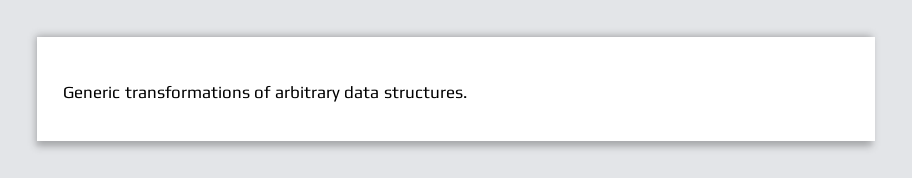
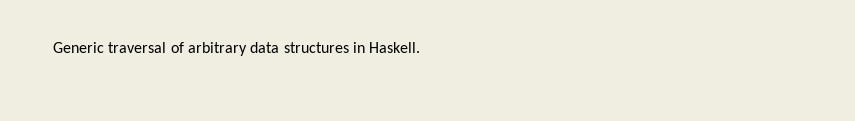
- Generic transformations of arbitrary data structures.
+ Generic traversal of arbitrary data structures in Haskell.

